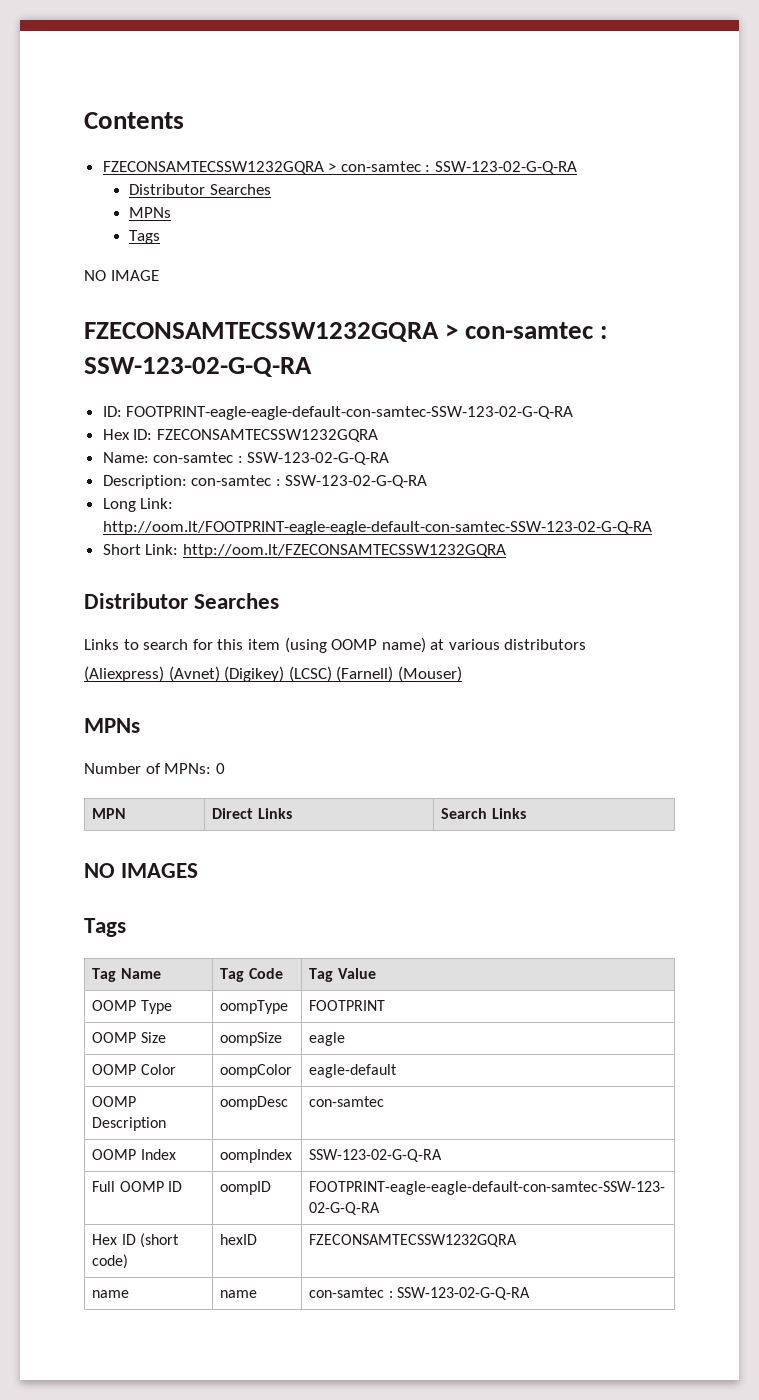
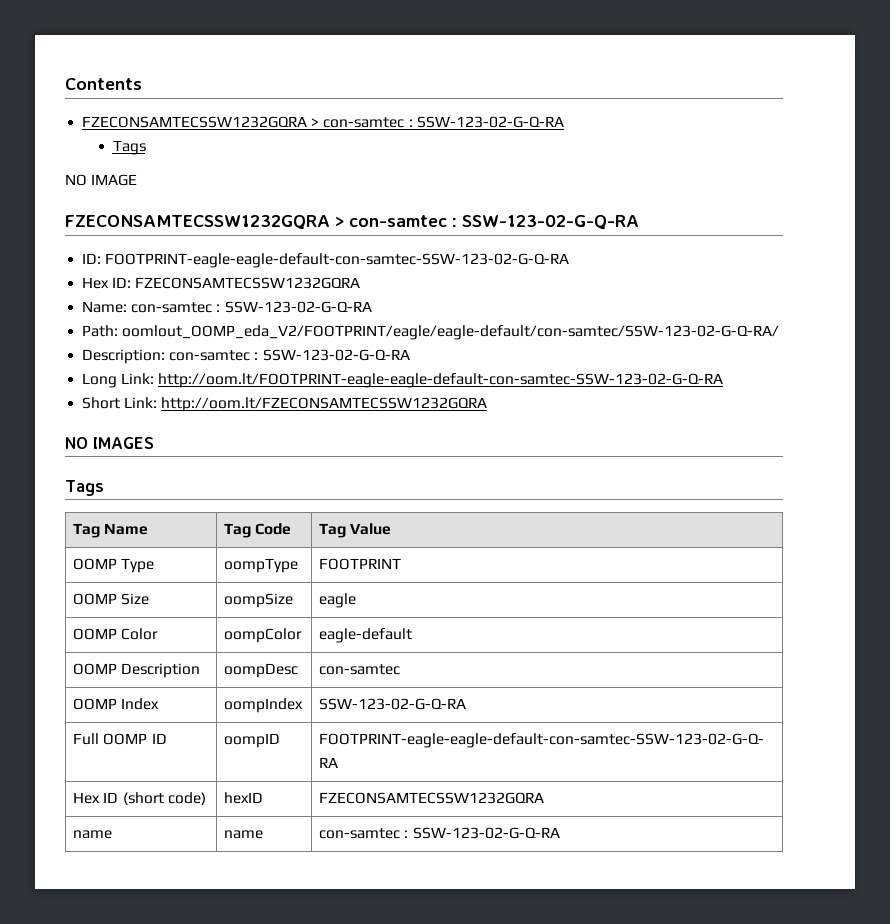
  Contents
  FZECONSAMTECSSW1232GQRA > con-samtec : SSW-123-02-G-Q-RA
- Distributor Searches
- MPNs
+ Path: oomlout_OOMP_eda_V2/FOOTPRINT/eagle/eagle-default/con-samtec/SSW-123-02-G-Q-RA/
  Short Link: http://oom.lt/FZECONSAMTECSSW1232GQRA
- Distributor Searches
- Links to search for this item (using OOMP name) at various distributors
- (Aliexpress) (Avnet) (Digikey) (LCSC) (Farnell) (Mouser)
- MPNs
- Number of MPNs: 0
- MPN | Direct Links | Search Links

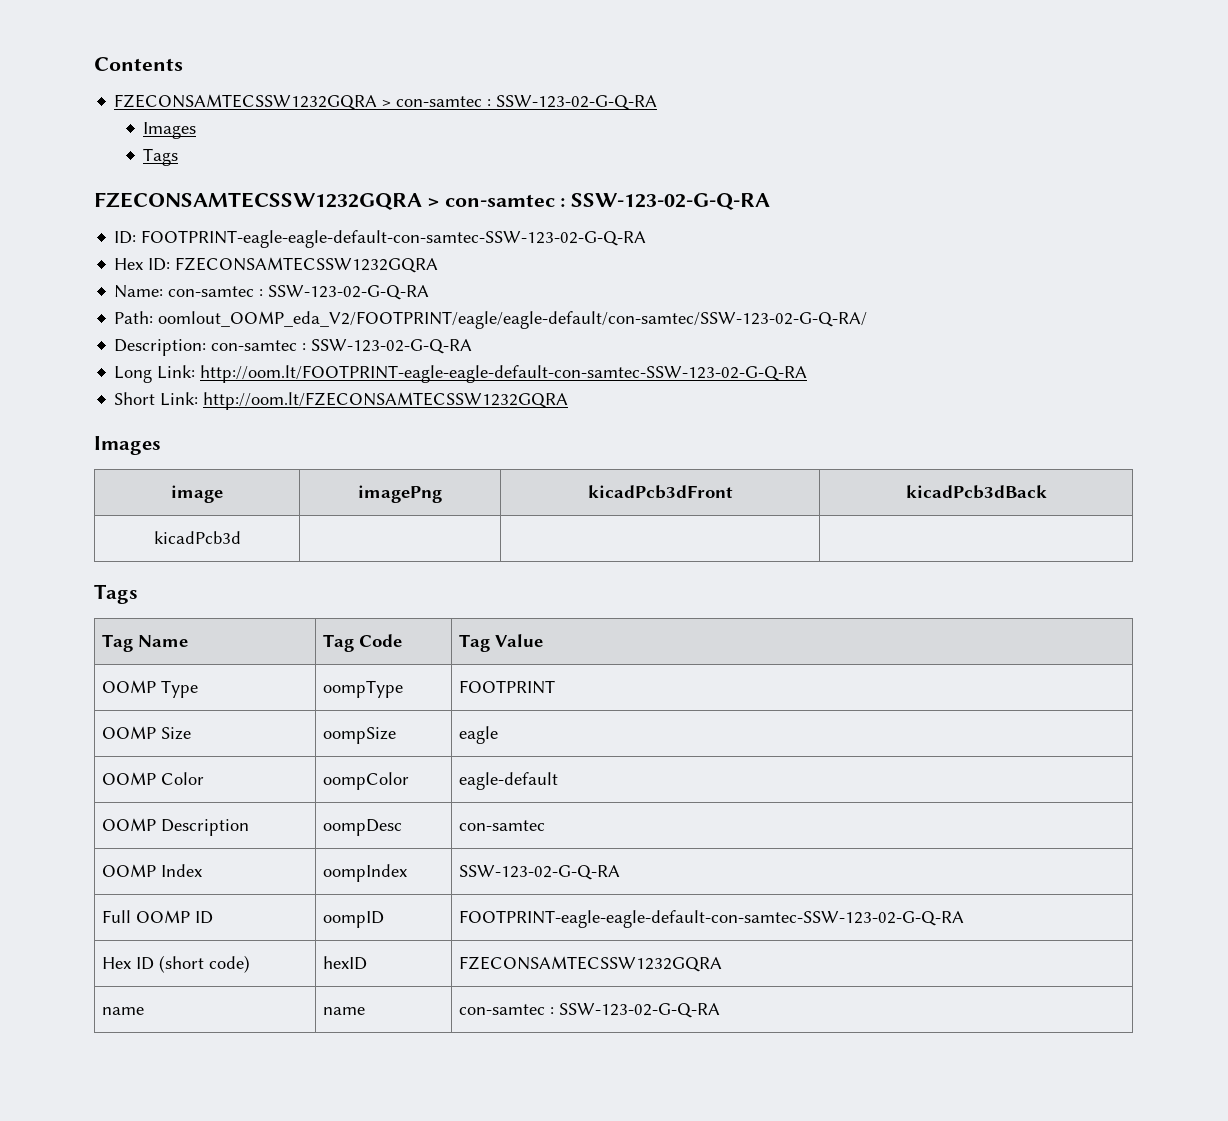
  Contents
  FZECONSAMTECSSW1232GQRA > con-samtec : SSW-123-02-G-Q-RA
+ Images
  Tags
- NO IMAGE
  Short Link: http://oom.lt/FZECONSAMTECSSW1232GQRA
- NO IMAGES
+ Images
+ image | imagePng | kicadPcb3dFront | kicadPcb3dBack
+ kicadPcb3d | | |

